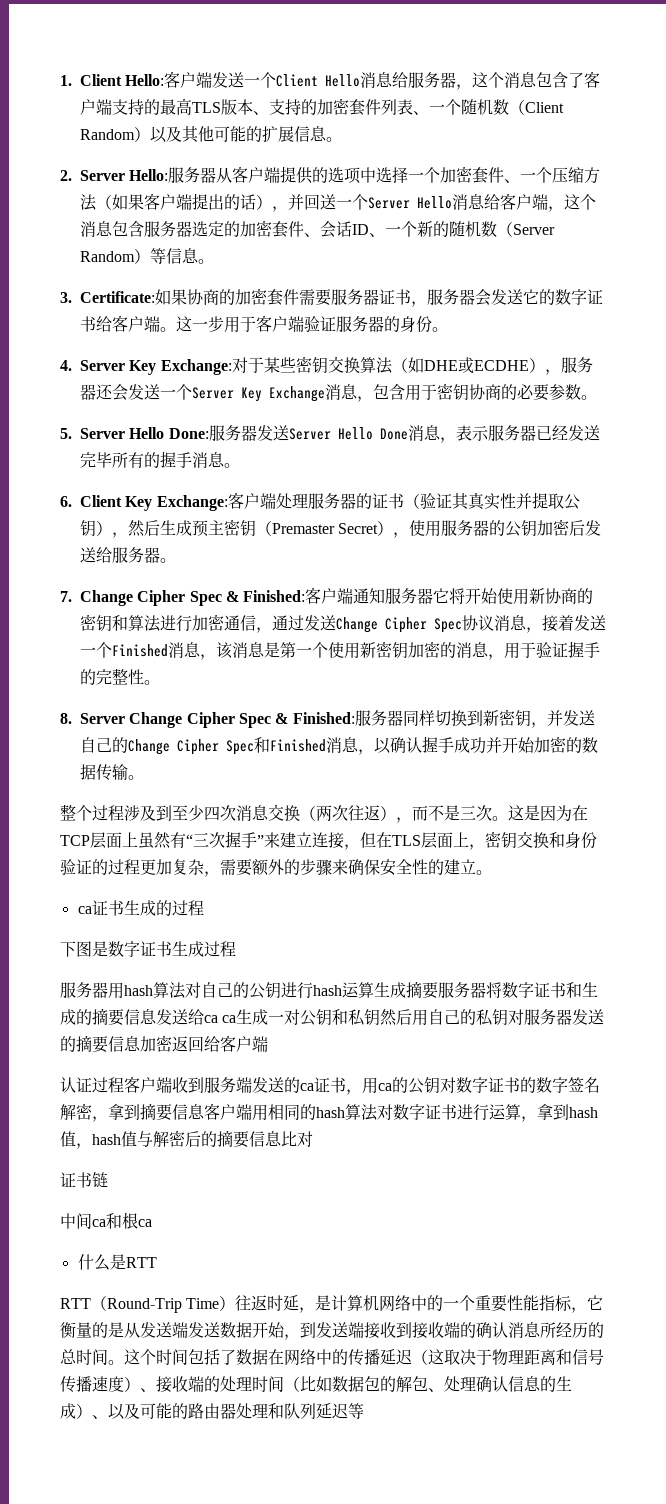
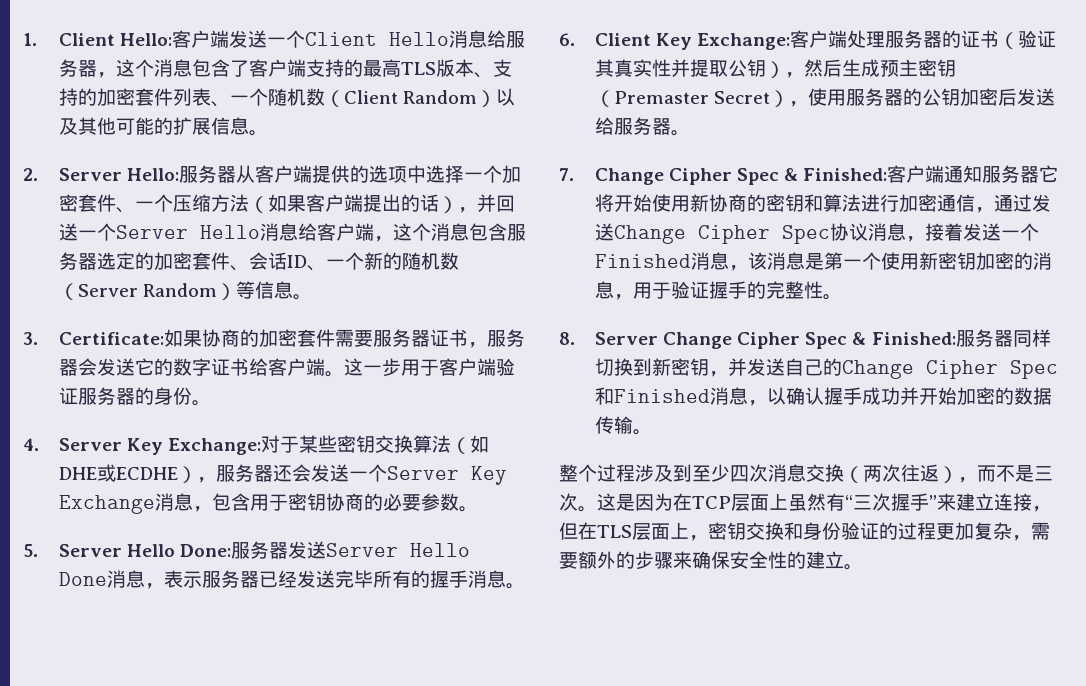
- ca证书生成的过程
- 下图是数字证书生成过程
- 服务器用hash算法对自己的公钥进行hash运算生成摘要服务器将数字证书和生成的摘要信息发送给ca ca生成一对公钥和私钥然后用自己的私钥对服务器发送的摘要信息加密返回给客户端
- 认证过程客户端收到服务端发送的ca证书，用ca的公钥对数字证书的数字签名解密，拿到摘要信息客户端用相同的hash算法对数字证书进行运算，拿到hash值，hash值与解密后的摘要信息比对
- 证书链
- 中间ca和根ca
- 什么是RTT
- RTT（Round-Trip Time）往返时延，是计算机网络中的一个重要性能指标，它衡量的是从发送端发送数据开始，到发送端接收到接收端的确认消息所经历的总时间。这个时间包括了数据在网络中的传播延迟（这取决于物理距离和信号传播速度）、接收端的处理时间（比如数据包的解包、处理确认信息的生成）、以及可能的路由器处理和队列延迟等

